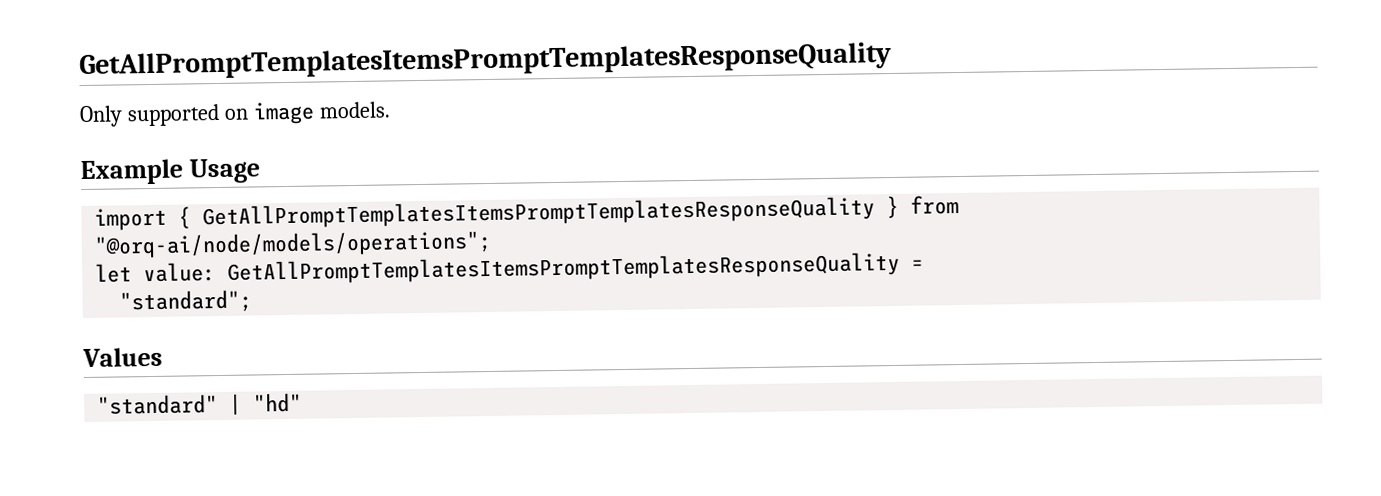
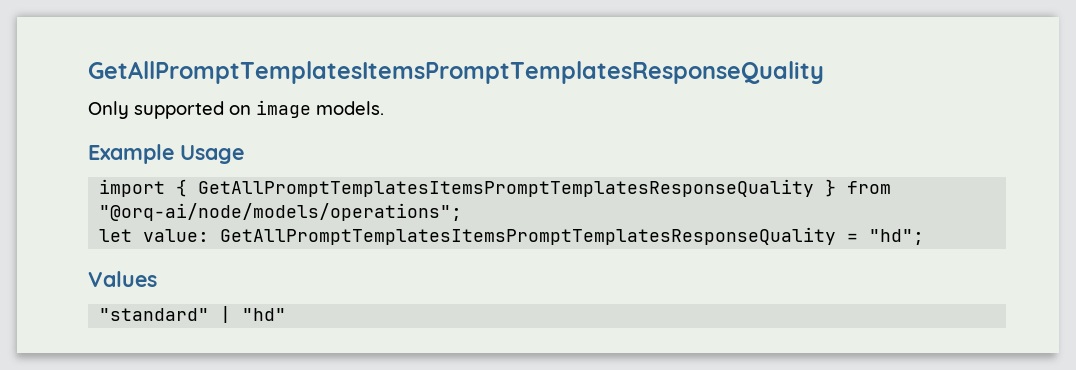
- let value: GetAllPromptTemplatesItemsPromptTemplatesResponseQuality =
- "standard";
+ let value: GetAllPromptTemplatesItemsPromptTemplatesResponseQuality = "hd";

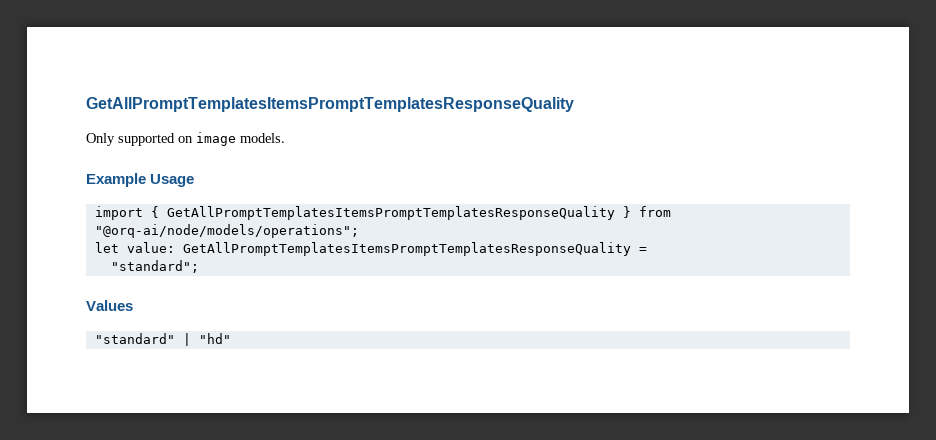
- let value: GetAllPromptTemplatesItemsPromptTemplatesResponseQuality = "hd";
+ let value: GetAllPromptTemplatesItemsPromptTemplatesResponseQuality =
+ "standard";

